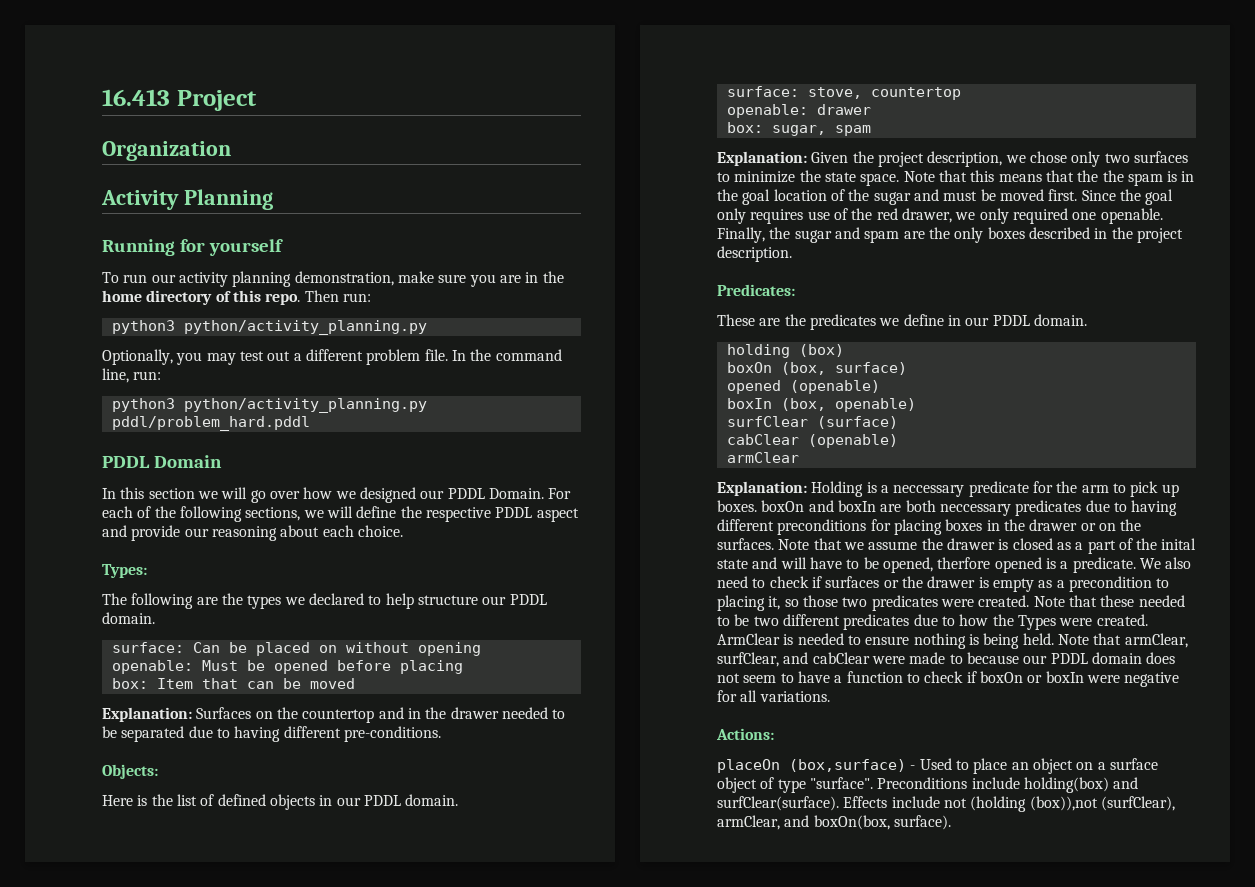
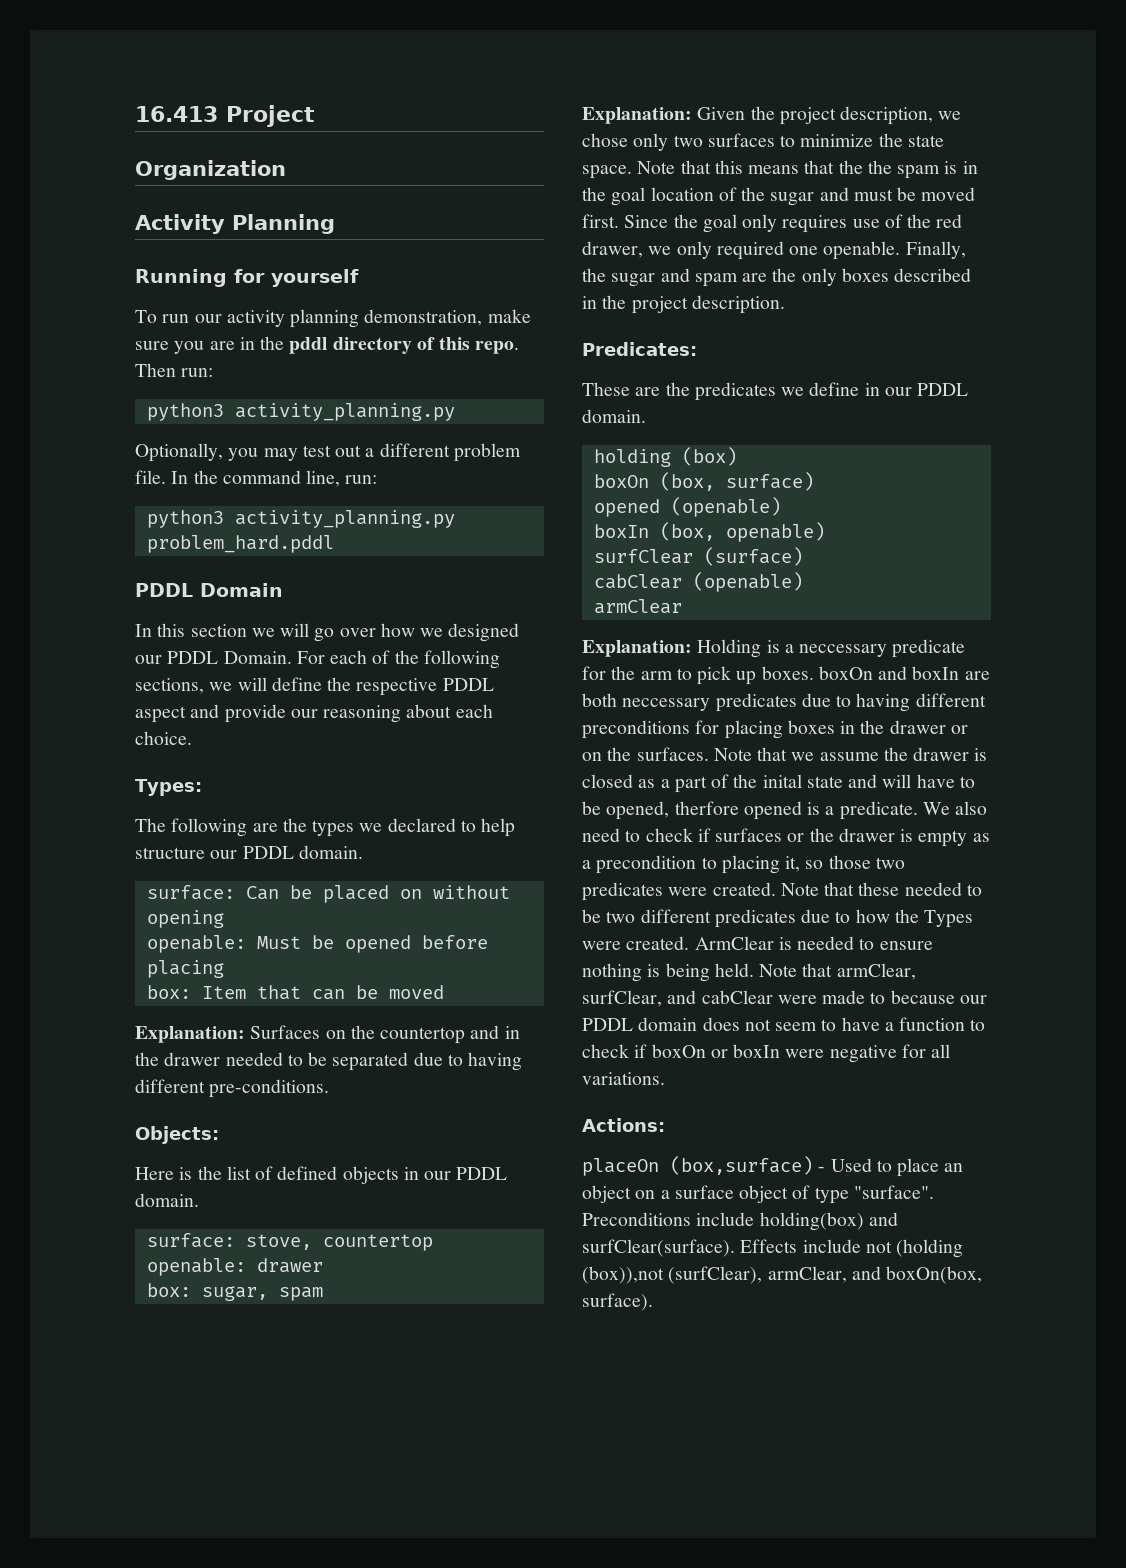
- To run our activity planning demonstration, make sure you are in the home directory of this repo.
+ To run our activity planning demonstration, make sure you are in the pddl directory of this repo.
  Then run:
- python3 python/activity_planning.py
+ python3 activity_planning.py
- python3 python/activity_planning.py pddl/problem_hard.pddl
+ python3 activity_planning.py problem_hard.pddl

